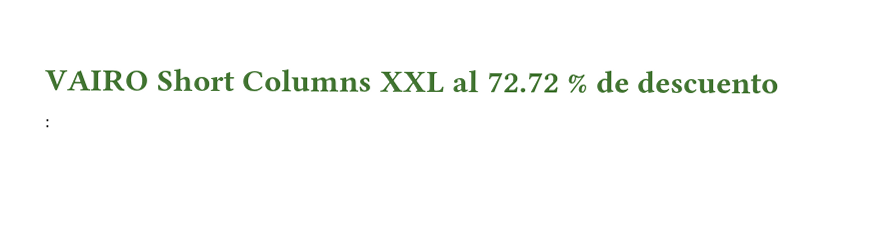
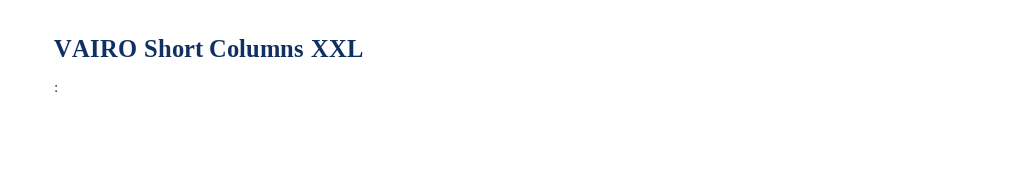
- VAIRO Short Columns XXL al 72.72 % de descuento
+ VAIRO Short Columns XXL

